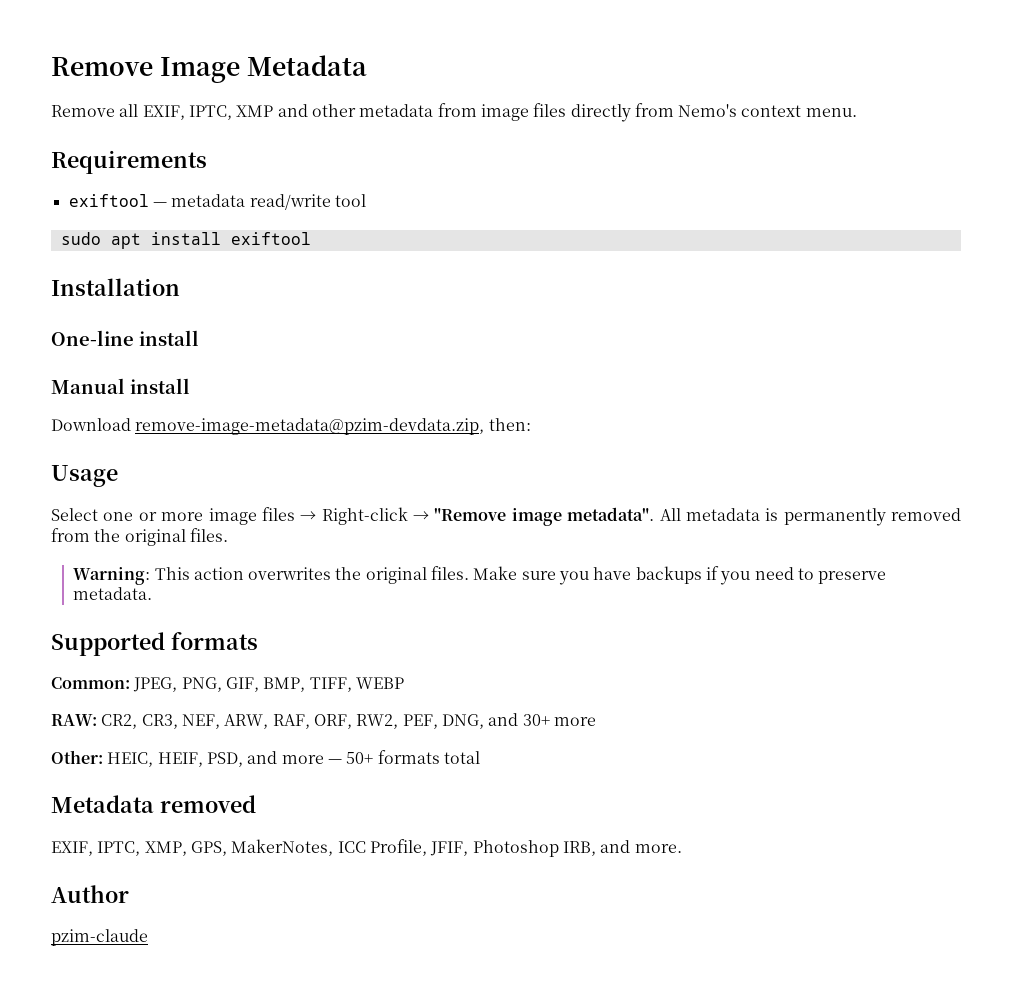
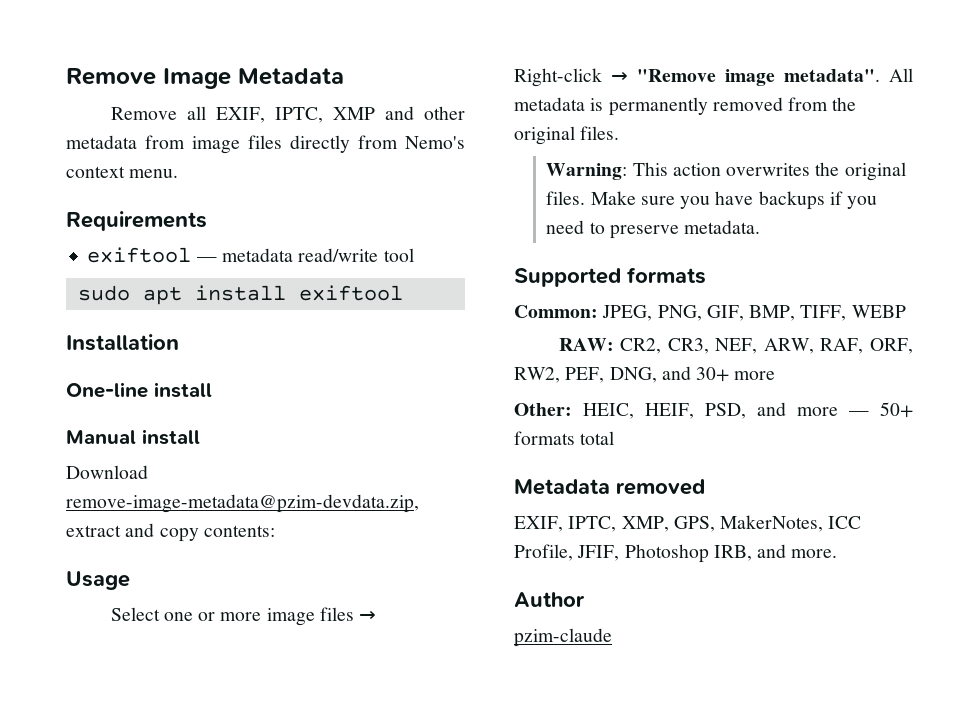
- Download remove-image-metadata@pzim-devdata.zip, then:
+ Download remove-image-metadata@pzim-devdata.zip, extract and copy contents:

